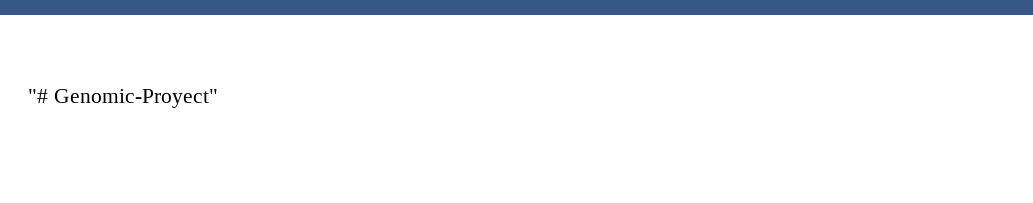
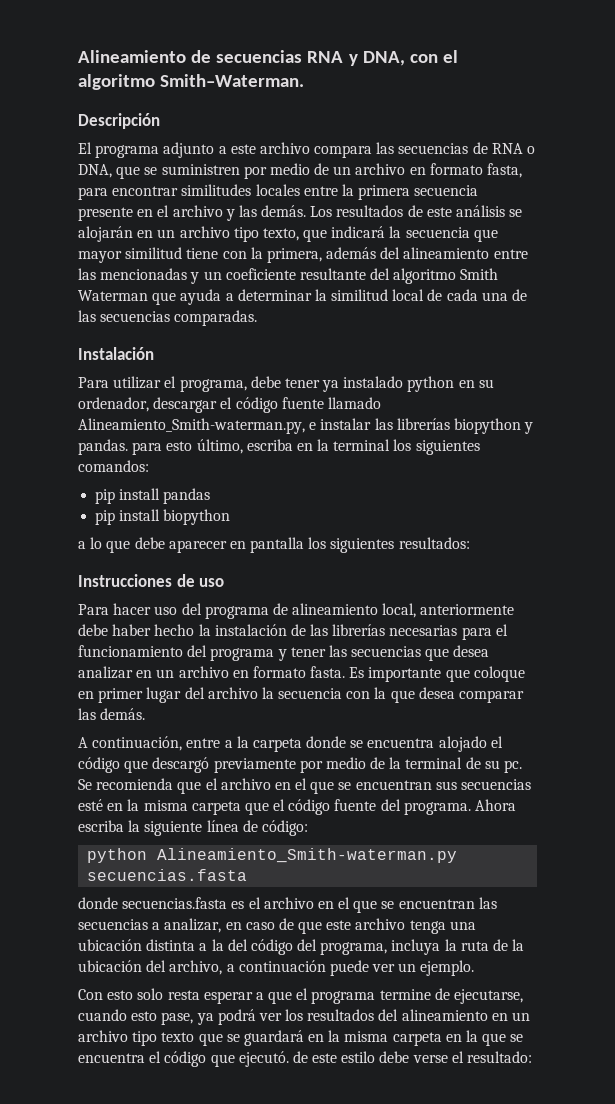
- "# Genomic-Proyect"
+ Alineamiento de secuencias RNA y DNA, con el algoritmo Smith–Waterman.
+ Descripción
+ El programa adjunto a este archivo compara las secuencias de RNA o DNA, que se suministren por medio de un archivo en formato fasta, para encontrar similitudes locales entre la primera secuencia presente en el archivo y las demás. Los resultados de este análisis se alojarán en un archivo tipo texto, que indicará la secuencia que mayor similitud tiene con la primera, además del alineamiento entre las mencionadas y un coeficiente resultante del algoritmo Smith Waterman que ayuda a determinar la similitud local de cada una de las secuencias comparadas.
+ Instalación
+ Para utilizar el programa, debe tener ya instalado python en su ordenador, descargar el código fuente llamado Alineamiento_Smith-waterman.py, e instalar las librerías biopython y pandas. para esto último, escriba en la terminal los siguientes comandos:
+ pip install pandas
+ pip install biopython
+ a lo que debe aparecer en pantalla los siguientes resultados:
+ Instrucciones de uso
+ Para hacer uso del programa de alineamiento local, anteriormente debe haber hecho la instalación de las librerías necesarias para el funcionamiento del programa y tener las secuencias que desea analizar en un archivo en formato fasta. Es importante que coloque en primer lugar del archivo la secuencia con la que desea comparar las demás.
+ A continuación, entre a la carpeta donde se encuentra alojado el código que descargó previamente por medio de la terminal de su pc. Se recomienda que el archivo en el que se encuentran sus secuencias esté en la misma carpeta que el código fuente del programa. Ahora escriba la siguiente línea de código:
+ python Alineamiento_Smith-waterman.py secuencias.fasta
+ donde secuencias.fasta es el archivo en el que se encuentran las secuencias a analizar, en caso de que este archivo tenga una ubicación distinta a la del código del programa, incluya la ruta de la ubicación del archivo, a continuación puede ver un ejemplo.
+ Con esto solo resta esperar a que el programa termine de ejecutarse, cuando esto pase, ya podrá ver los resultados del alineamiento en un archivo tipo texto que se guardará en la misma carpeta en la que se encuentra el código que ejecutó. de este estilo debe verse el resultado:

